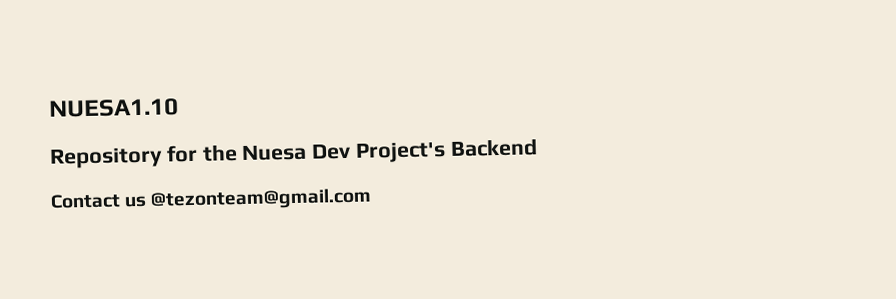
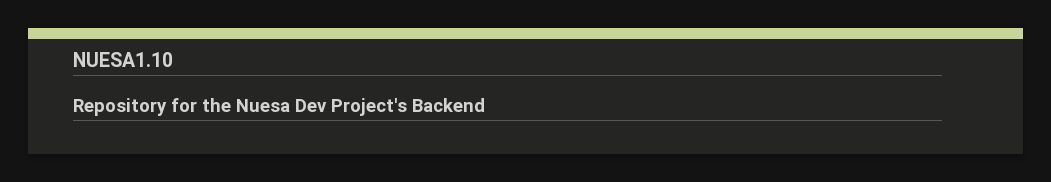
- Contact us @tezonteam@gmail.com

